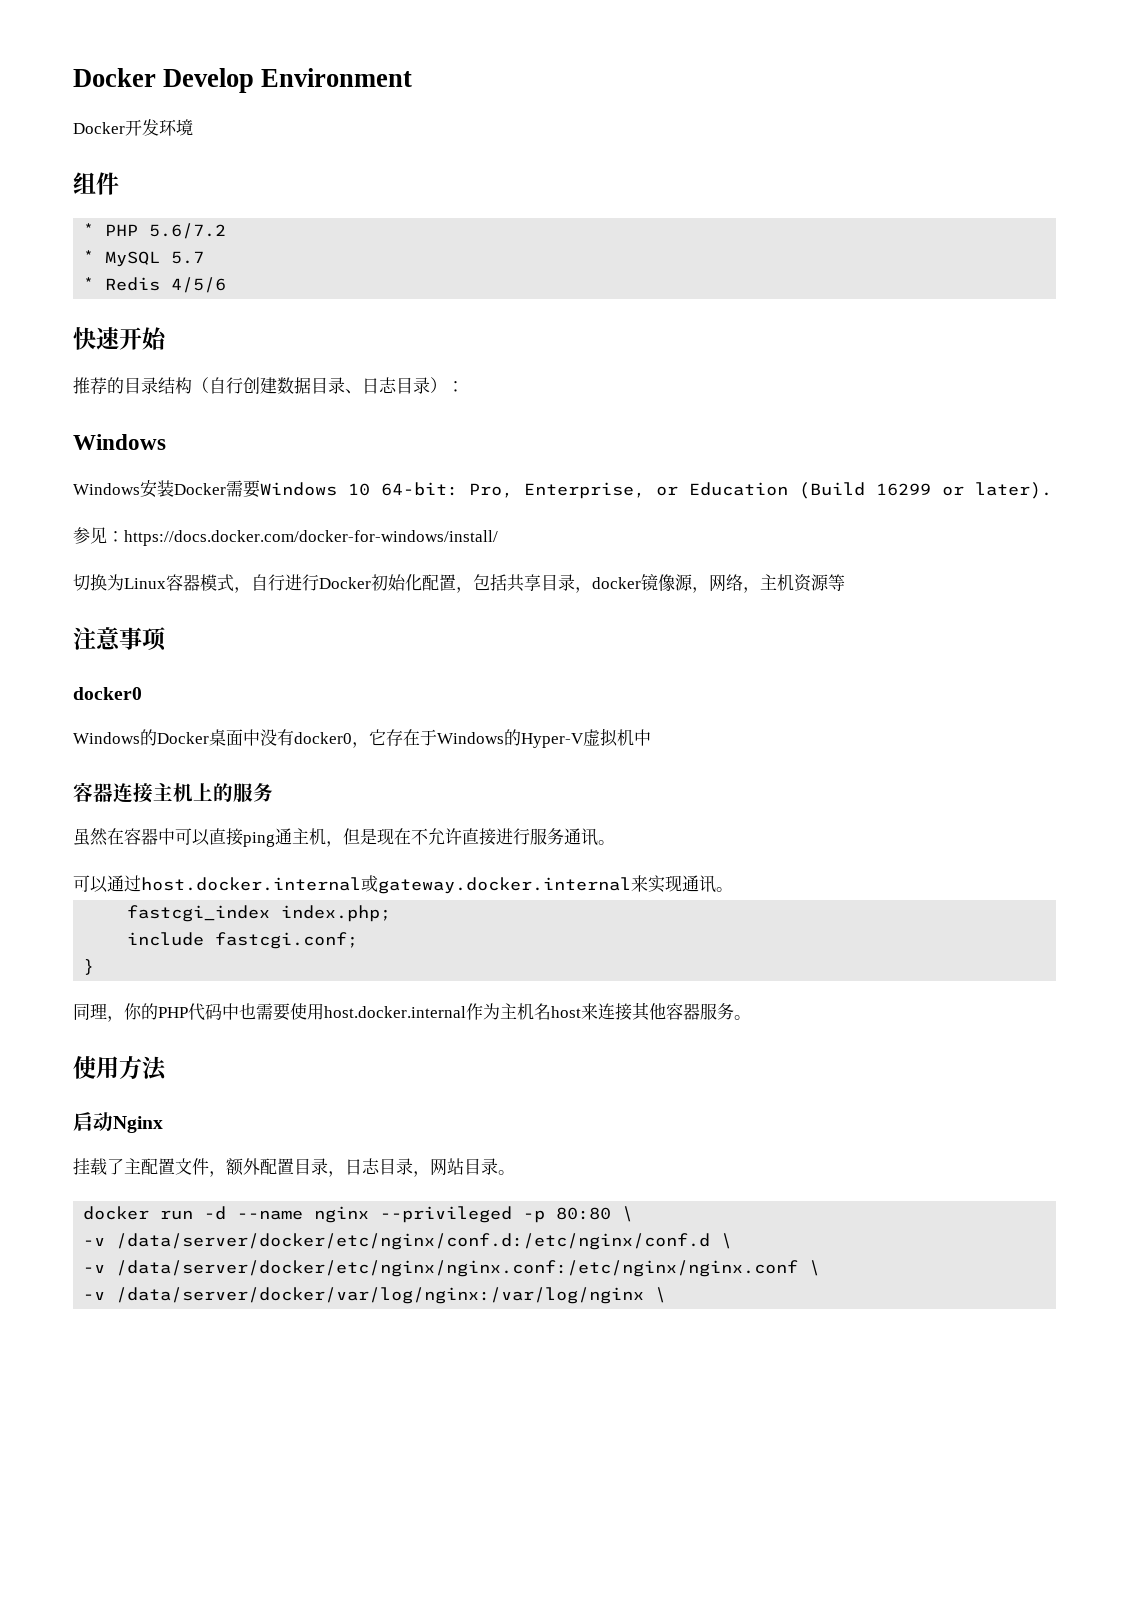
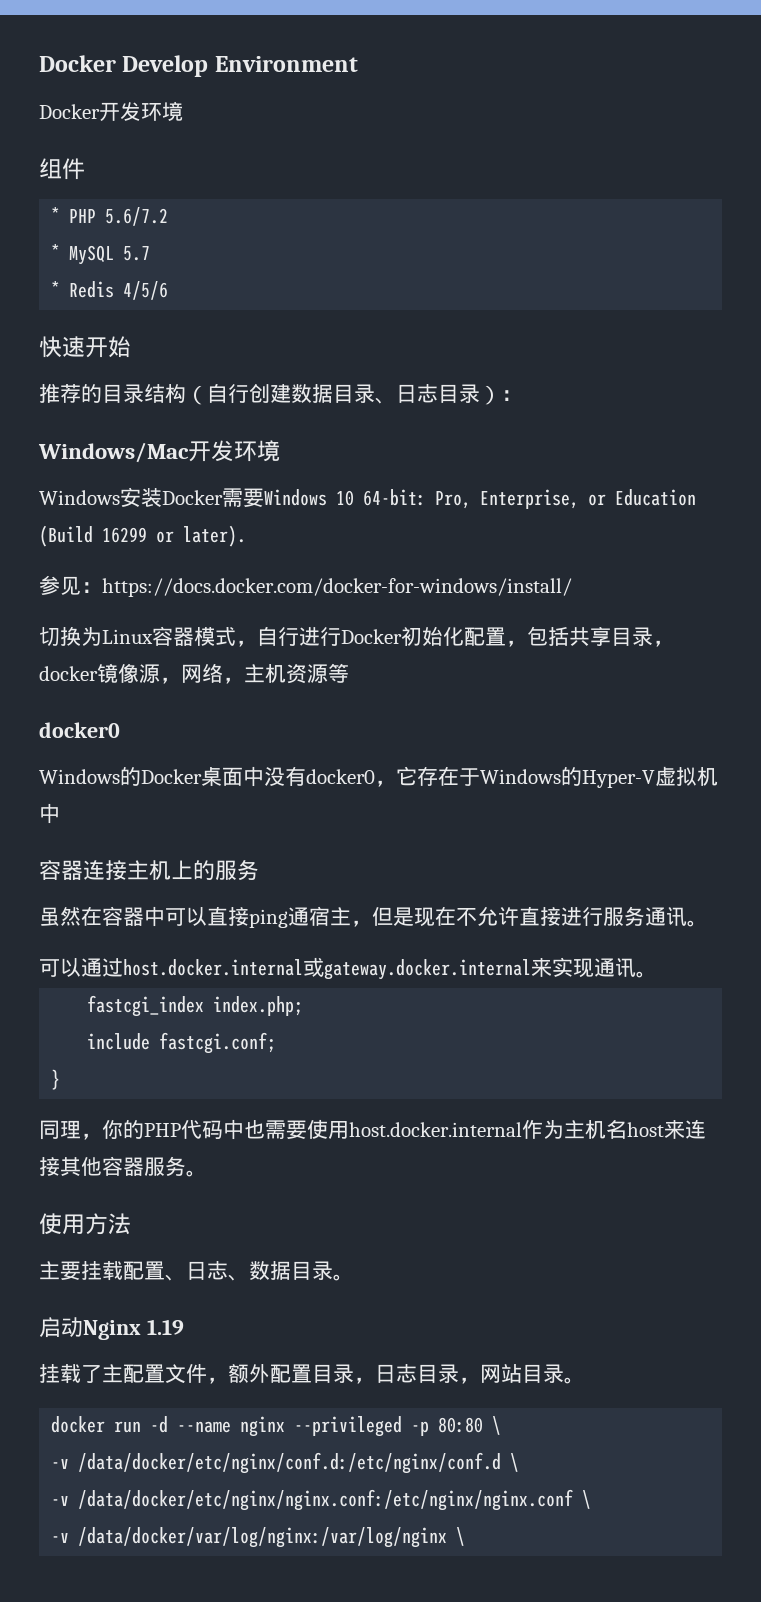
  推荐的目录结构（自行创建数据目录、日志目录）：
- Windows
+ Windows/Mac开发环境
- 注意事项
- 虽然在容器中可以直接ping通主机，但是现在不允许直接进行服务通讯。
+ 虽然在容器中可以直接ping通宿主，但是现在不允许直接进行服务通讯。
+ 主要挂载配置、日志、数据目录。
- 启动Nginx
+ 启动Nginx 1.19
- -v /data/server/docker/etc/nginx/conf.d:/etc/nginx/conf.d \
- -v /data/server/docker/etc/nginx/nginx.conf:/etc/nginx/nginx.conf \
- -v /data/server/docker/var/log/nginx:/var/log/nginx \
+ -v /data/docker/etc/nginx/conf.d:/etc/nginx/conf.d \
+ -v /data/docker/etc/nginx/nginx.conf:/etc/nginx/nginx.conf \
+ -v /data/docker/var/log/nginx:/var/log/nginx \

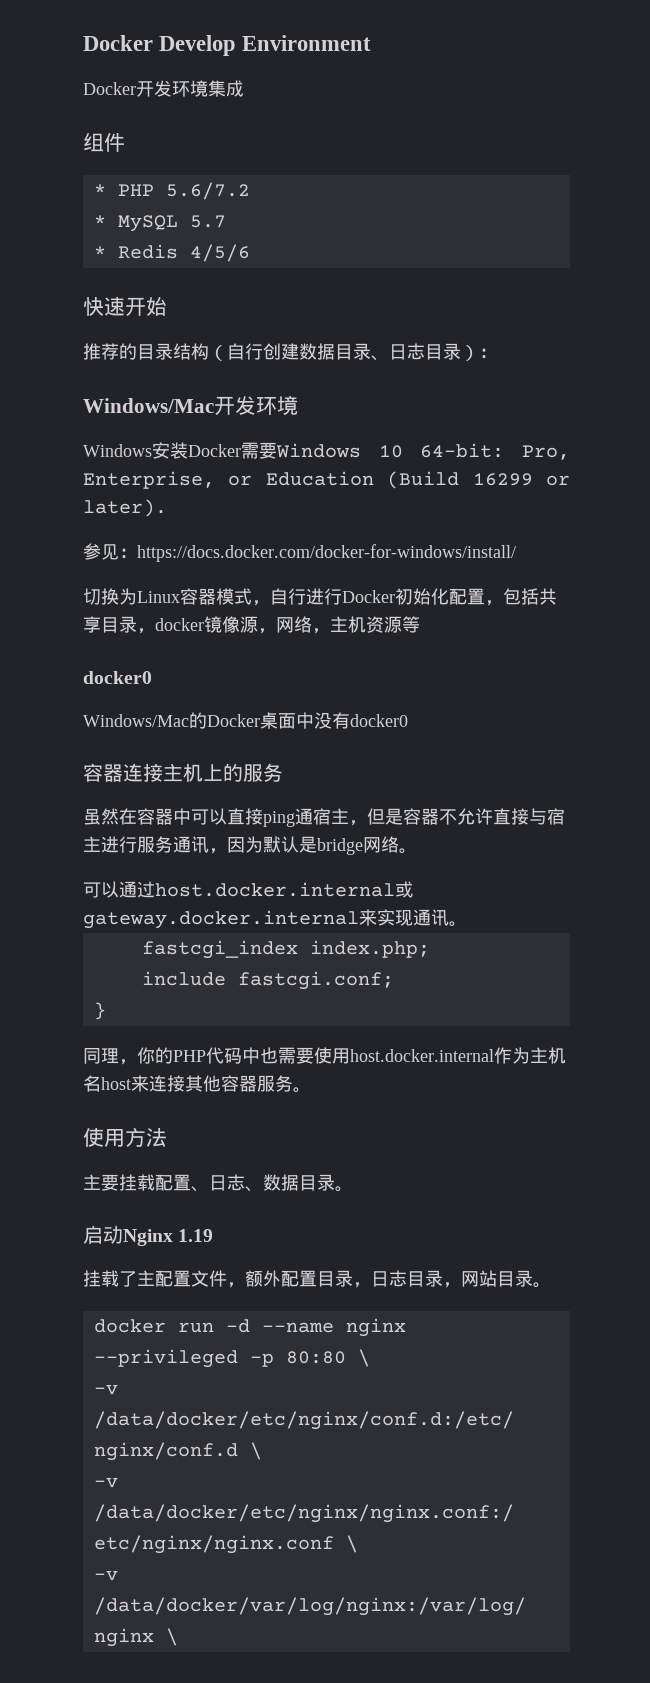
- Docker开发环境
+ Docker开发环境集成
- Windows的Docker桌面中没有docker0，它存在于Windows的Hyper-V虚拟机中
+ Windows/Mac的Docker桌面中没有docker0
- 虽然在容器中可以直接ping通宿主，但是现在不允许直接进行服务通讯。
+ 虽然在容器中可以直接ping通宿主，但是容器不允许直接与宿主进行服务通讯，因为默认是bridge网络。

